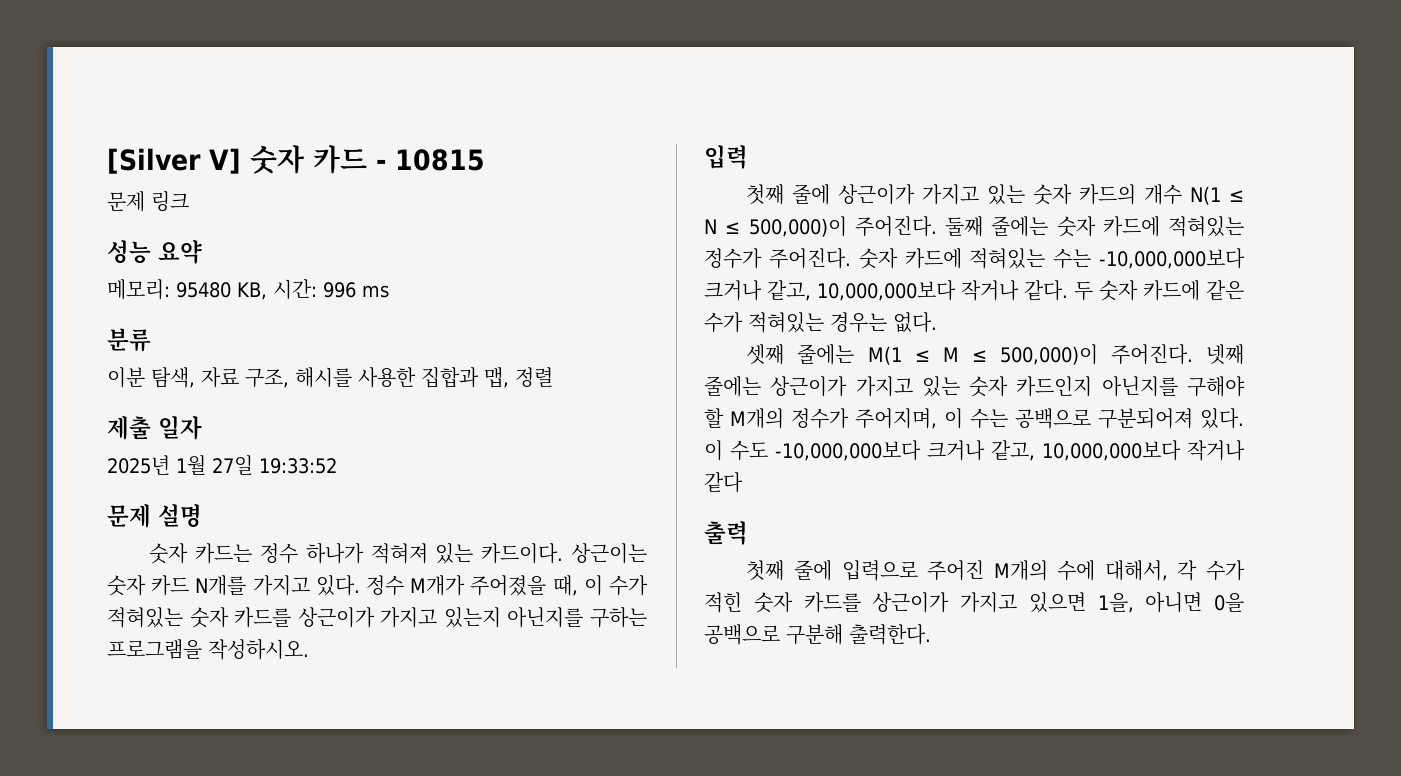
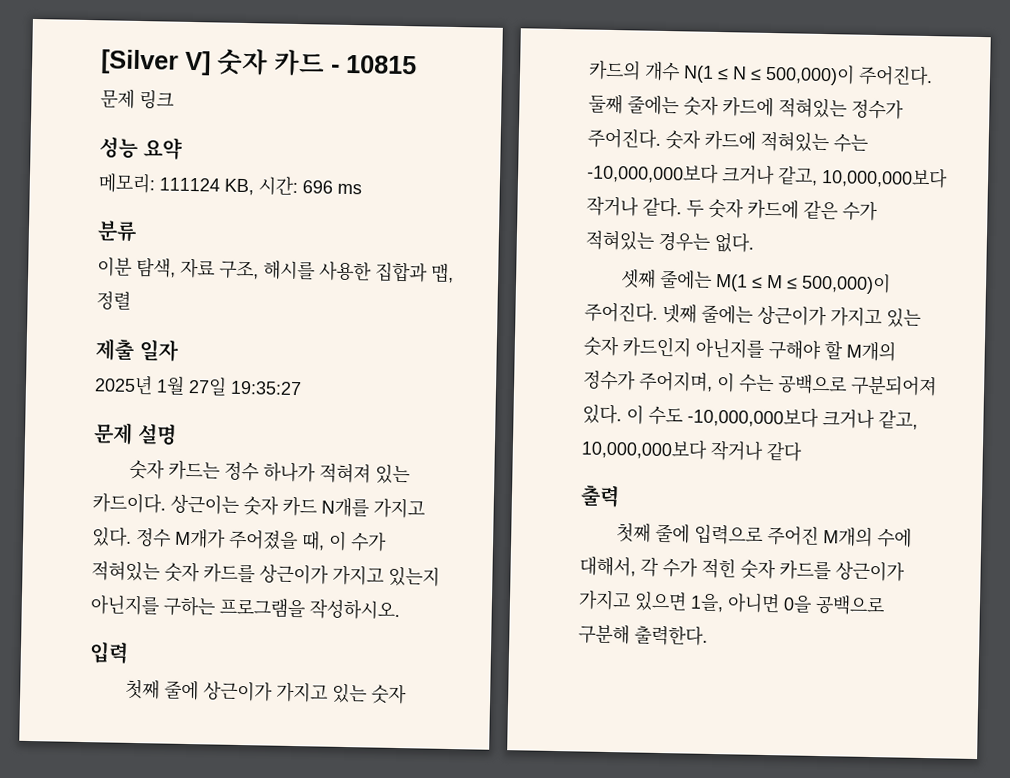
- 메모리: 95480 KB, 시간: 996 ms
+ 메모리: 111124 KB, 시간: 696 ms
- 2025년 1월 27일 19:33:52
+ 2025년 1월 27일 19:35:27

